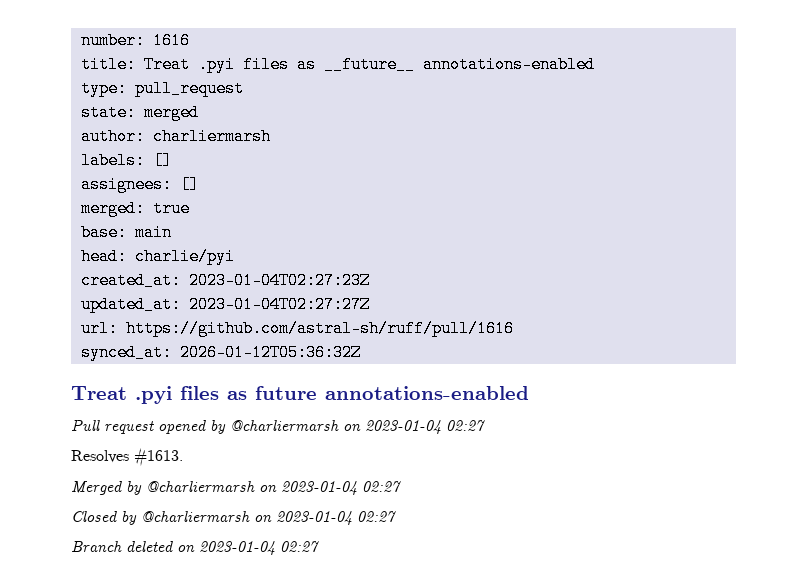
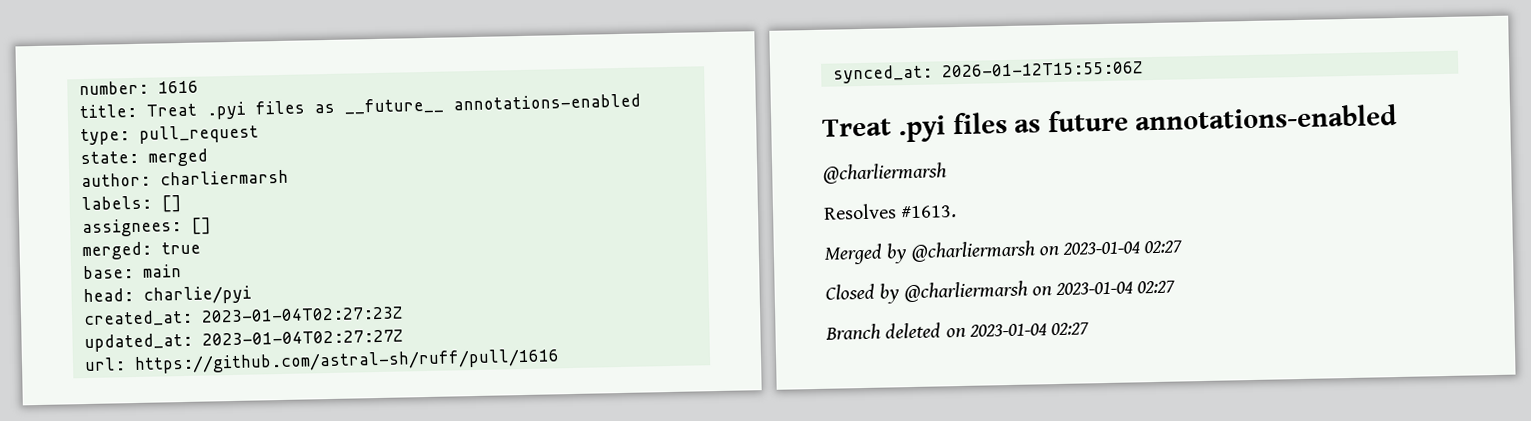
- synced_at: 2026-01-12T05:36:32Z
+ synced_at: 2026-01-12T15:55:06Z
  Treat .pyi files as future annotations-enabled
- Pull request opened by @charliermarsh on 2023-01-04 02:27
+ @charliermarsh

